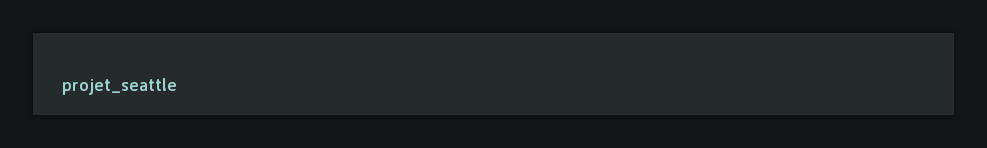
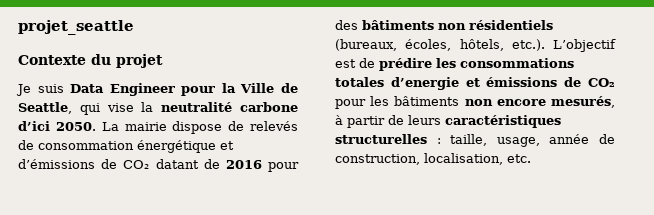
+ Contexte du projet
+ Je suis Data Engineer pour la Ville de Seattle, qui vise la neutralité carbone d’ici 2050. La mairie dispose de relevés de consommation énergétique et d’émissions de CO₂ datant de 2016 pour des bâtiments non résidentiels (bureaux, écoles, hôtels, etc.). L’objectif est de prédire les consommations totales d’energie et émissions de CO₂ pour les bâtiments non encore mesurés, à partir de leurs caractéristiques structurelles : taille, usage, année de construction, localisation, etc.

